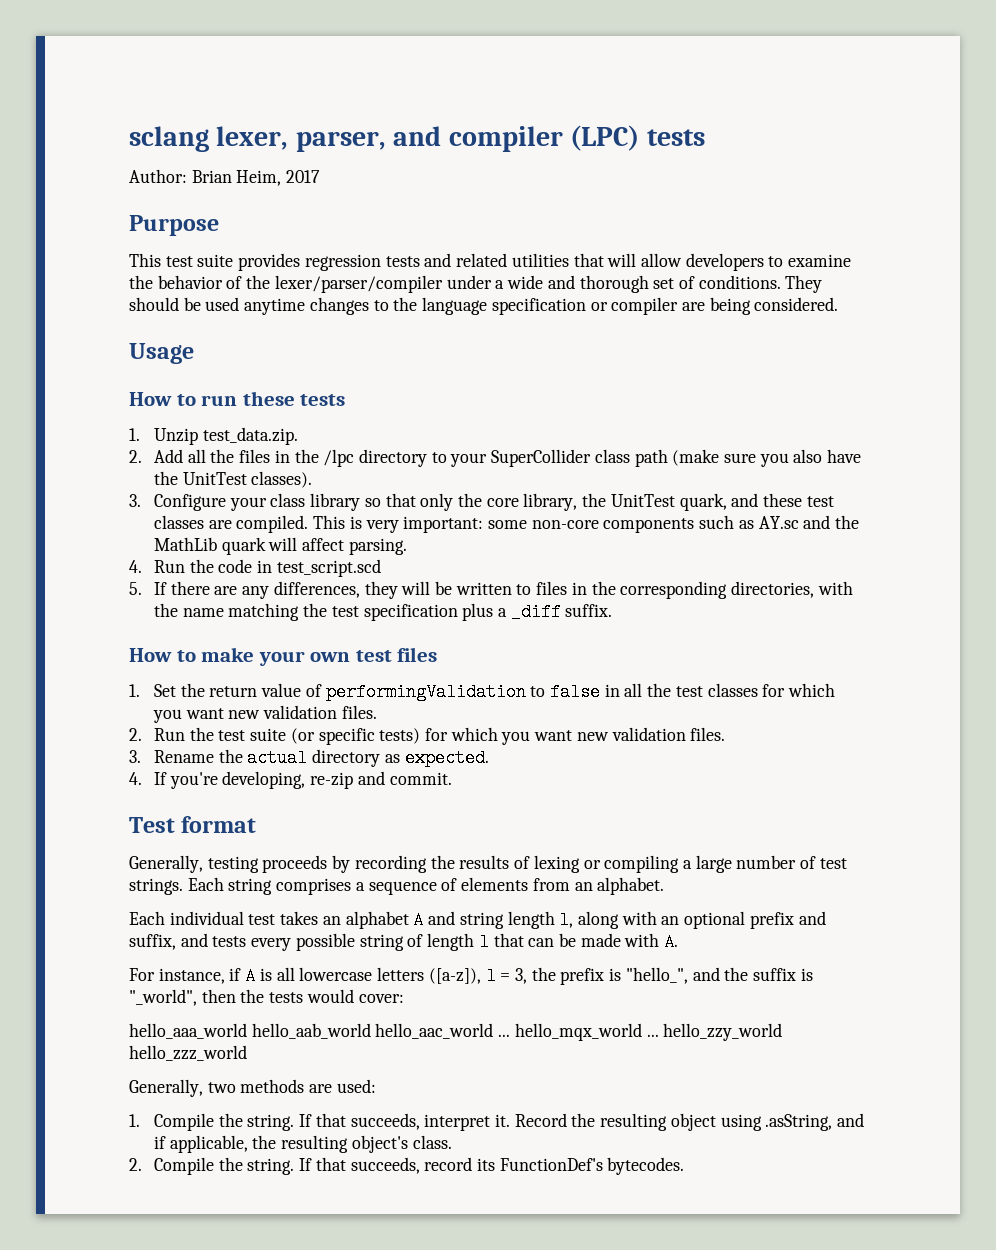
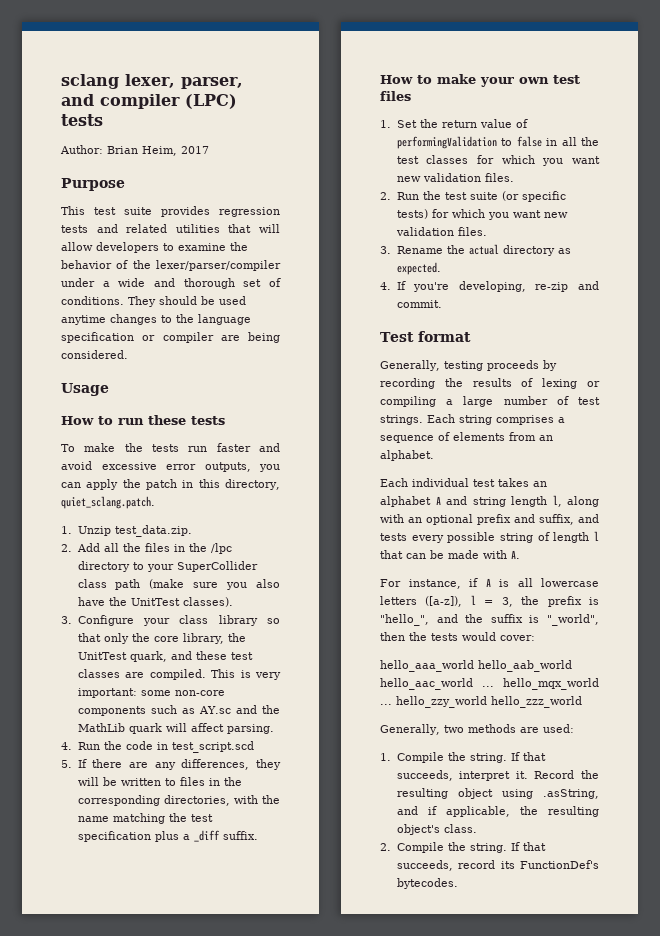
+ To make the tests run faster and avoid excessive error outputs, you can apply the patch in this directory, quiet_sclang.patch.

